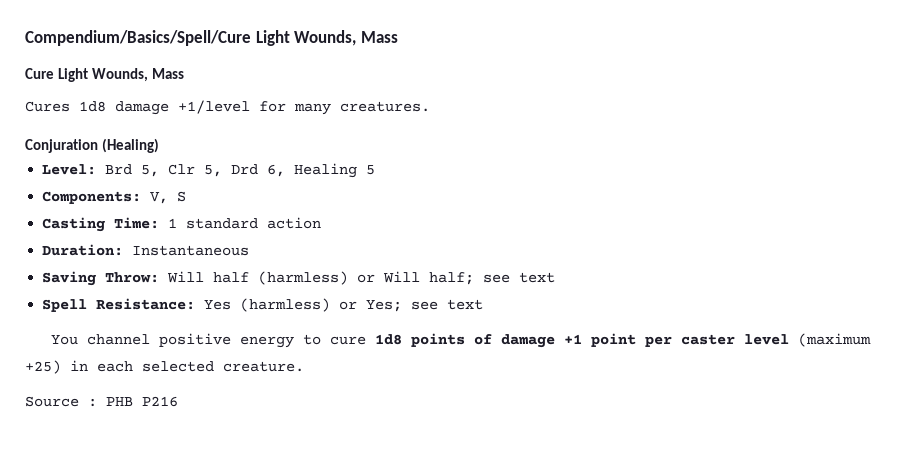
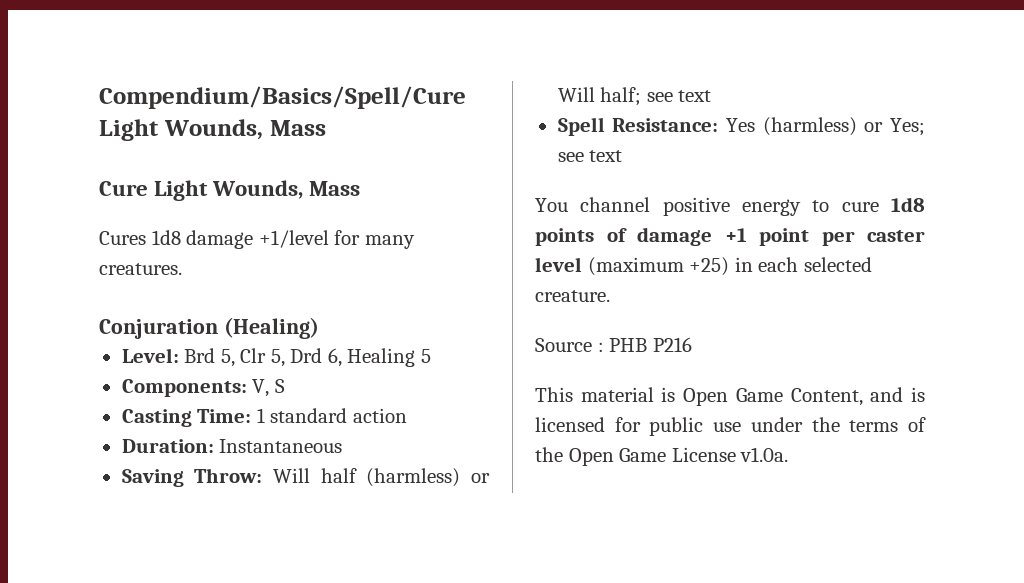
+ This material is Open Game Content, and is licensed for public use under the terms of the Open Game License v1.0a.

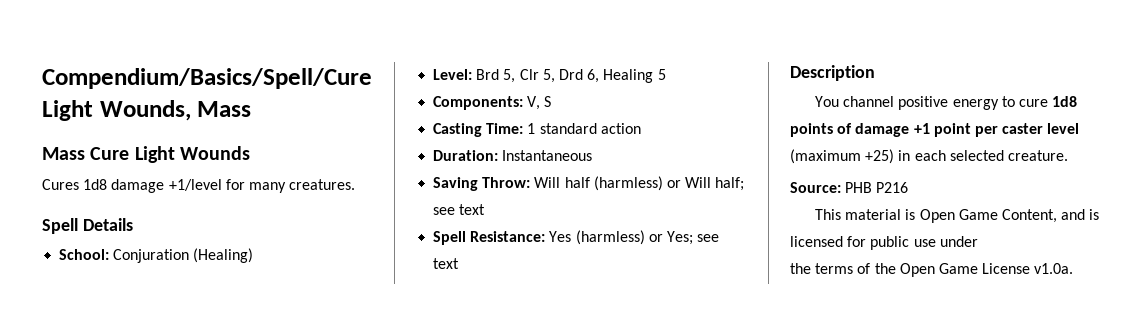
- Cure Light Wounds, Mass
+ Mass Cure Light Wounds
- Conjuration (Healing)
+ Spell Details
+ School: Conjuration (Healing)
+ Description
- Source : PHB P216
+ Source: PHB P216
- This material is Open Game Content, and is licensed for public use under the terms of the Open Game License v1.0a.
+ This material is Open Game Content, and is licensed for public use under
+ the terms of the Open Game License v1.0a.

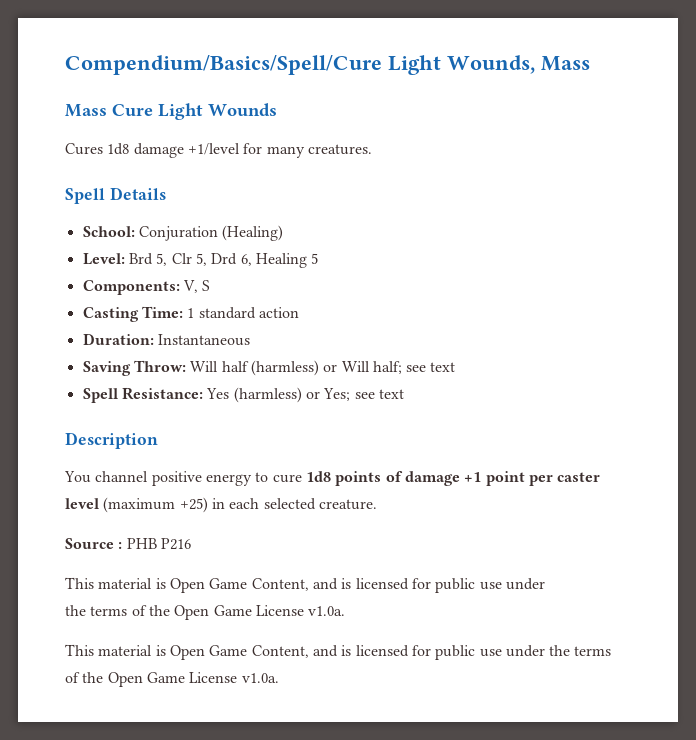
- Source: PHB P216
+ Source : PHB P216
+ This material is Open Game Content, and is licensed for public use under the terms of the Open Game License v1.0a.

